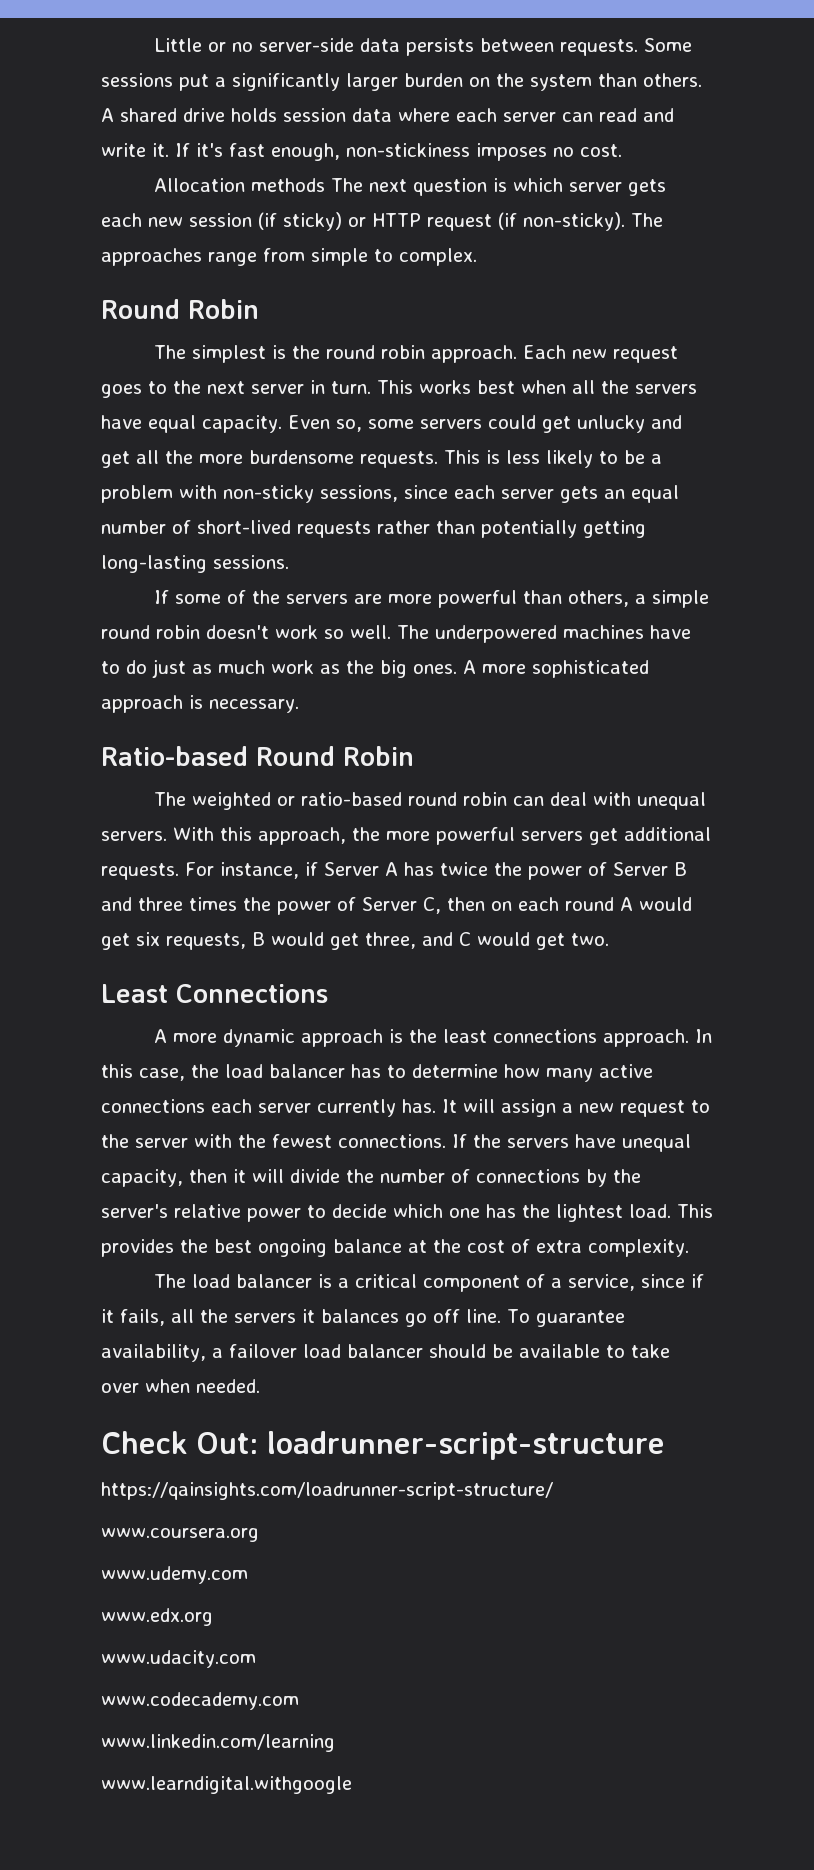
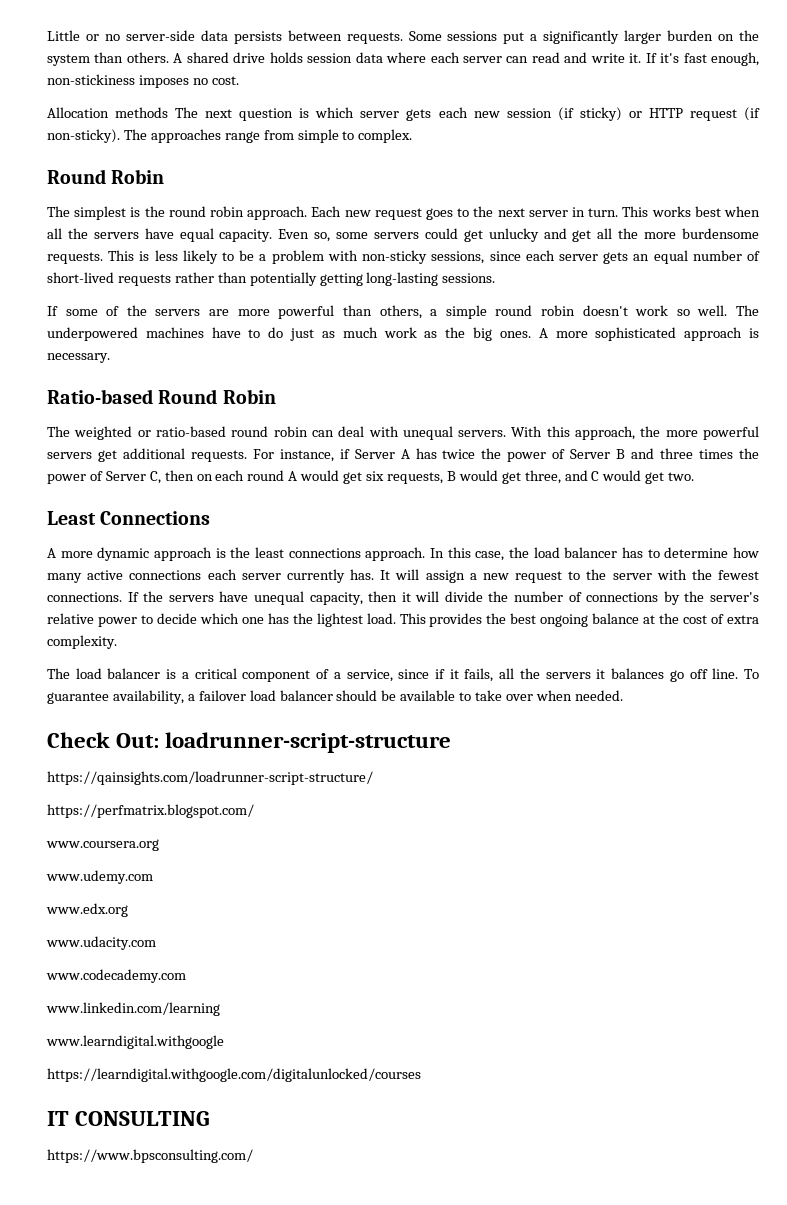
+ https://perfmatrix.blogspot.com/
+ https://learndigital.withgoogle.com/digitalunlocked/courses
+ IT CONSULTING
+ https://www.bpsconsulting.com/

